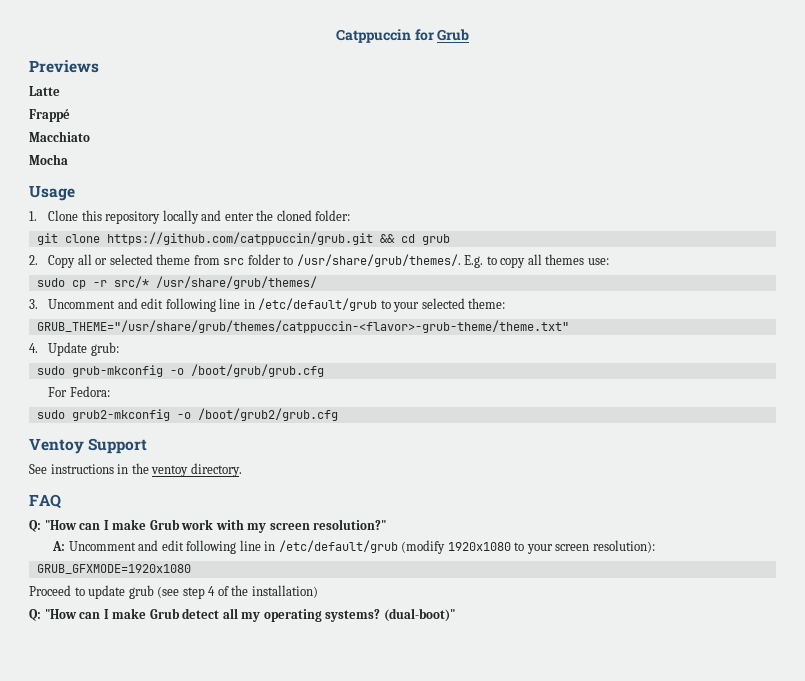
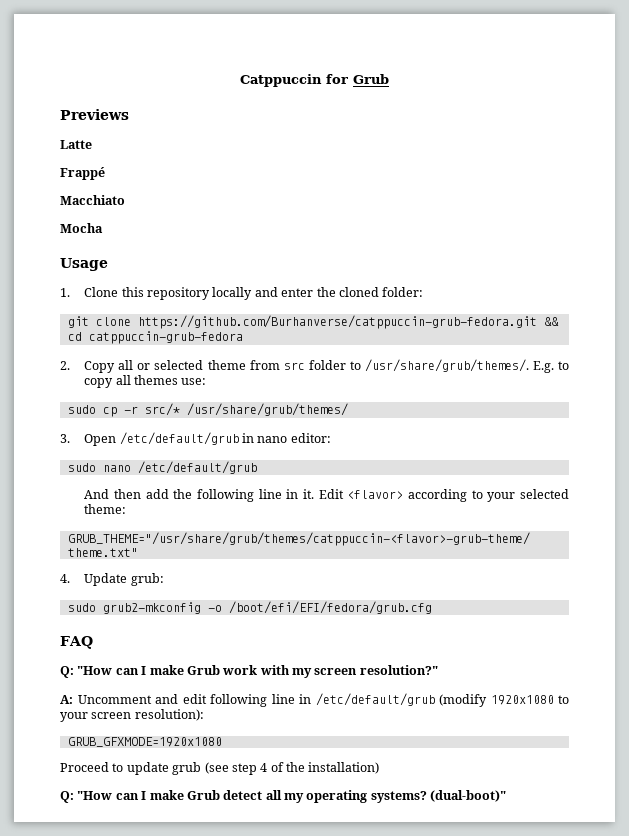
- git clone https://github.com/catppuccin/grub.git && cd grub
+ git clone https://github.com/Burhanverse/catppuccin-grub-fedora.git && cd catppuccin-grub-fedora
- 3. Uncomment and edit following line in /etc/default/grub to your selected theme:
+ 3. Open /etc/default/grub in nano editor:
+ sudo nano /etc/default/grub
+ And then add the following line in it. Edit <flavor> according to your selected theme:
- sudo grub-mkconfig -o /boot/grub/grub.cfg
- For Fedora:
- sudo grub2-mkconfig -o /boot/grub2/grub.cfg
- Ventoy Support
- See instructions in the ventoy directory.
+ sudo grub2-mkconfig -o /boot/efi/EFI/fedora/grub.cfg

